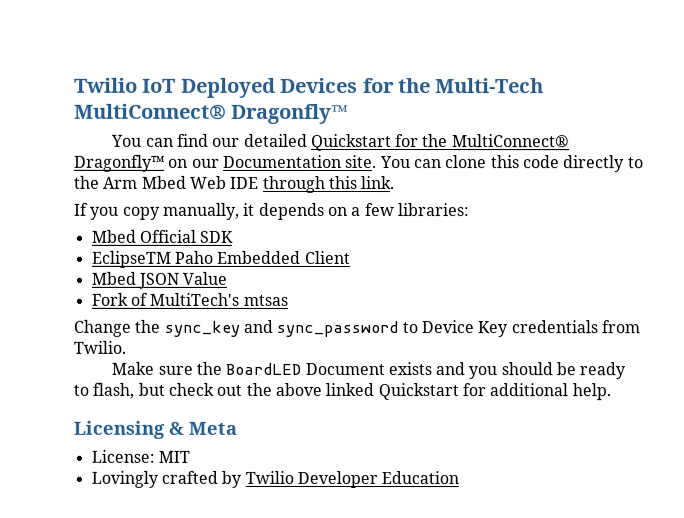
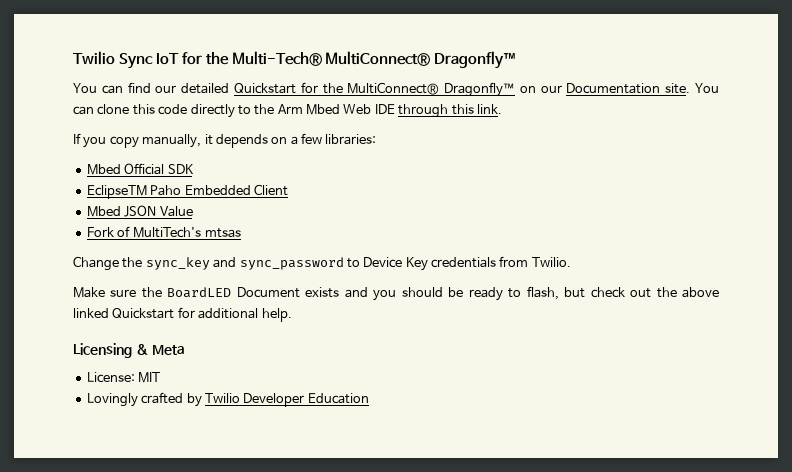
- Twilio IoT Deployed Devices for the Multi-Tech MultiConnect® Dragonfly™
+ Twilio Sync IoT for the Multi-Tech® MultiConnect® Dragonfly™

